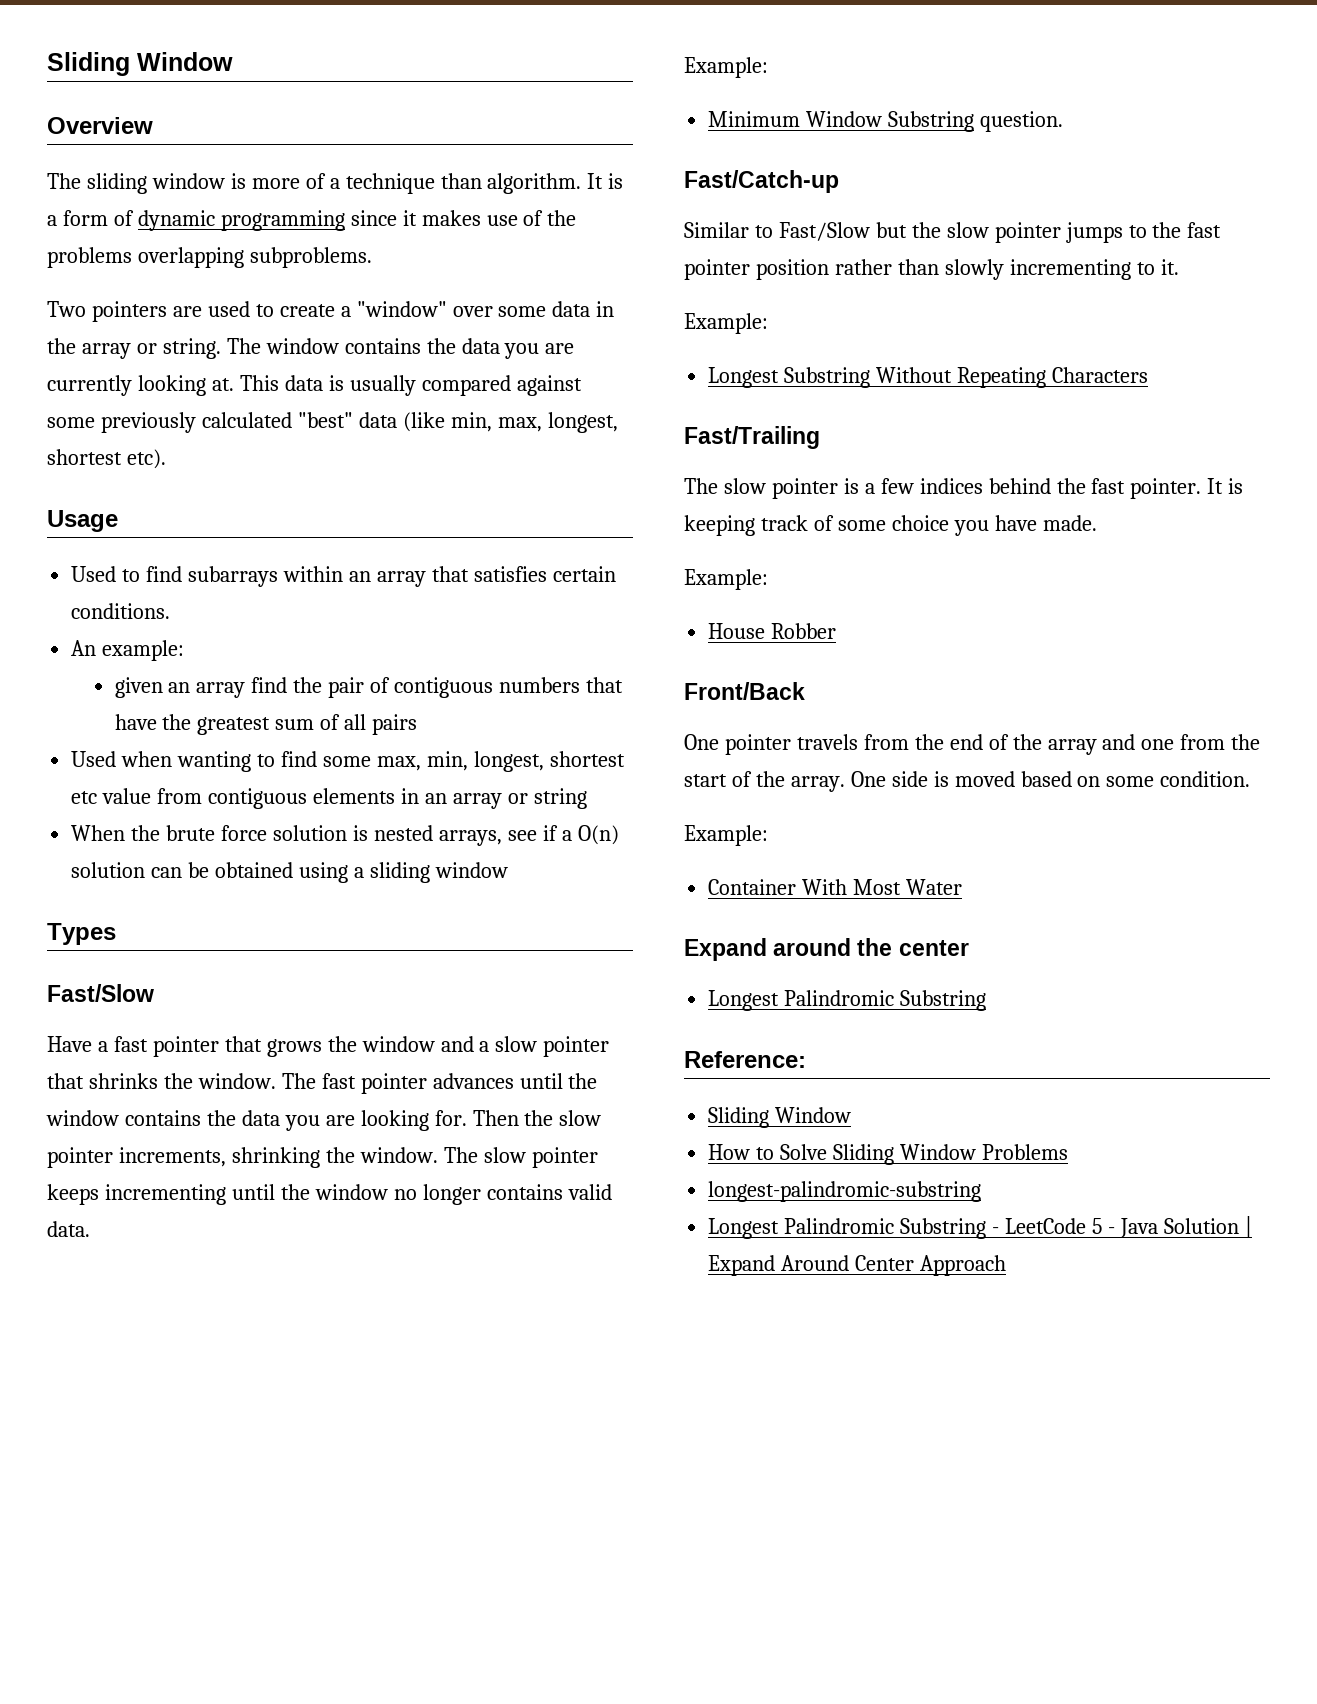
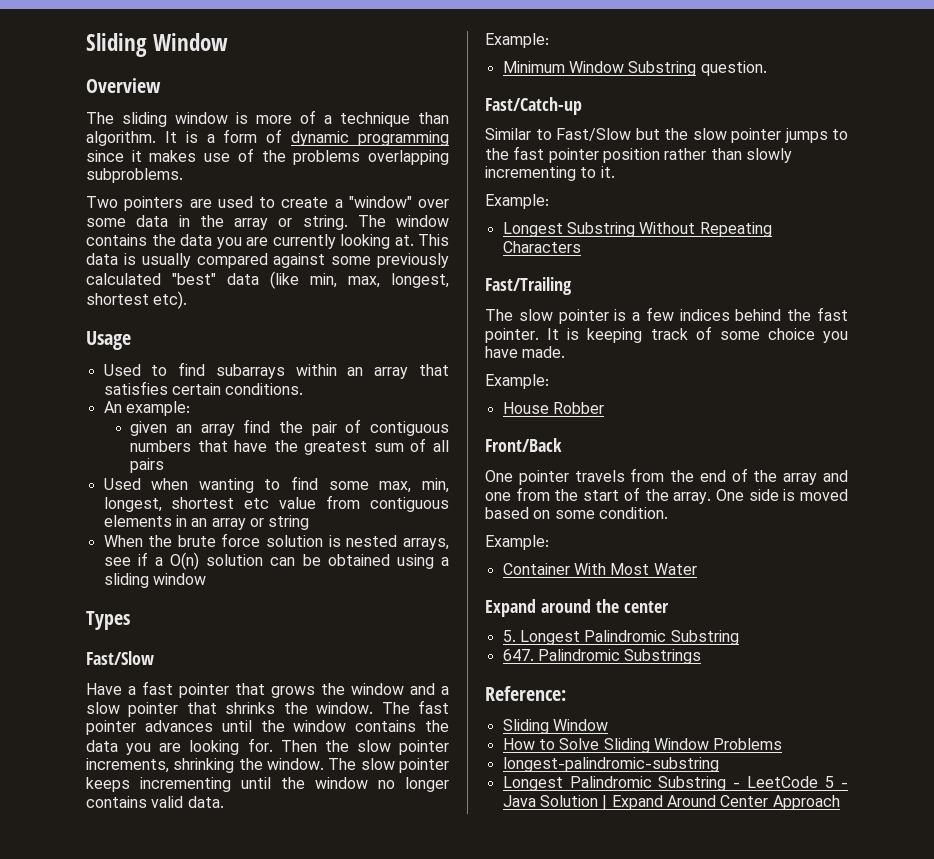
  Expand around the center
- Longest Palindromic Substring
+ 5. Longest Palindromic Substring
+ 647. Palindromic Substrings

